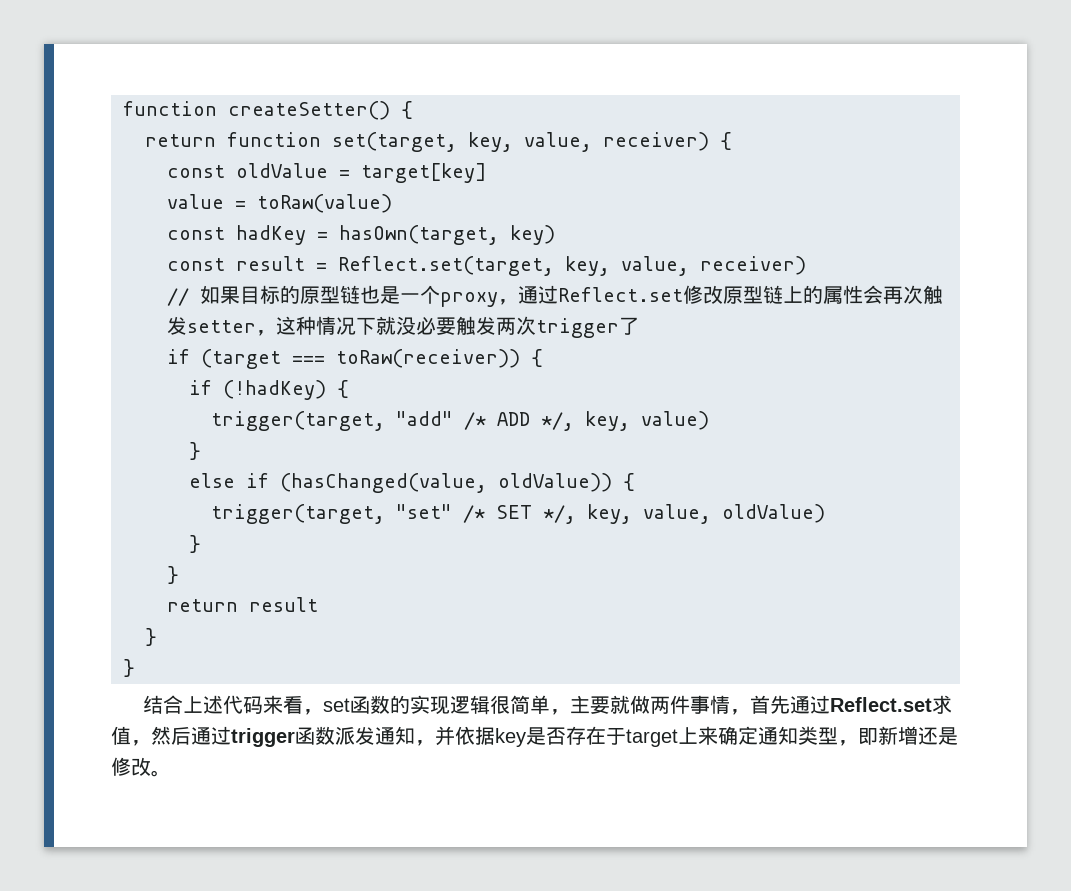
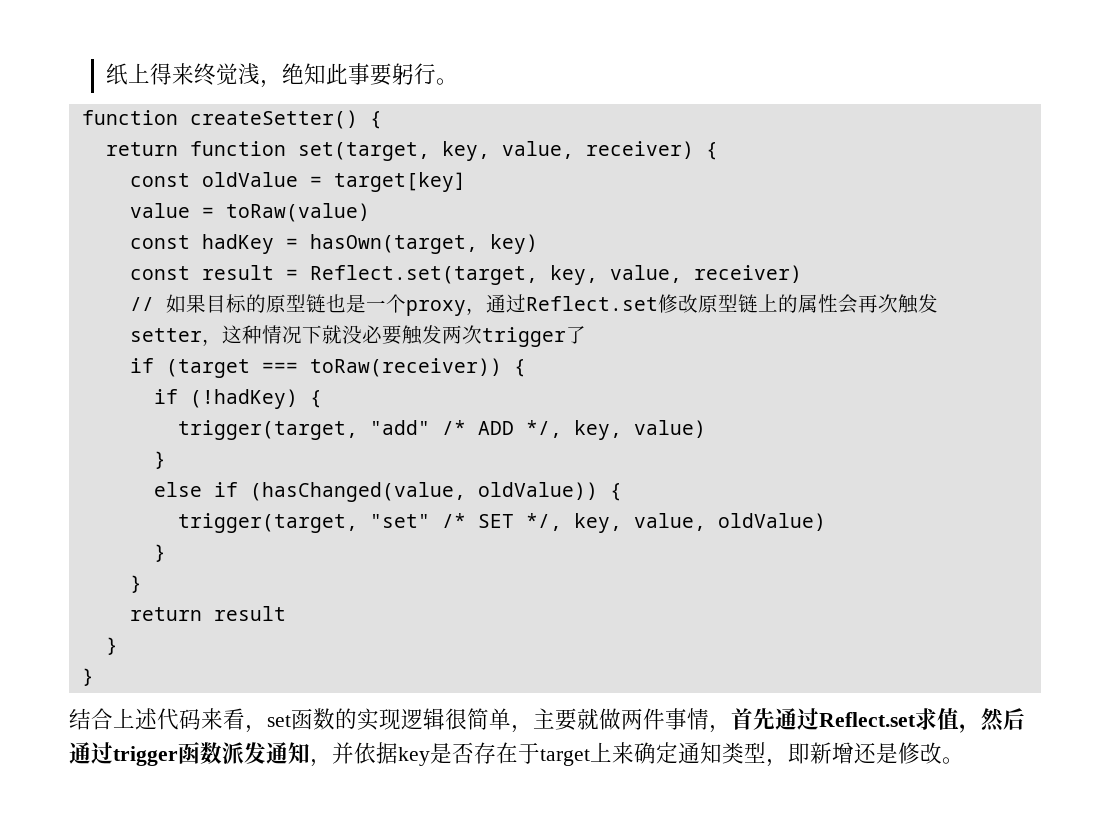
+ 纸上得来终觉浅，绝知此事要躬行。

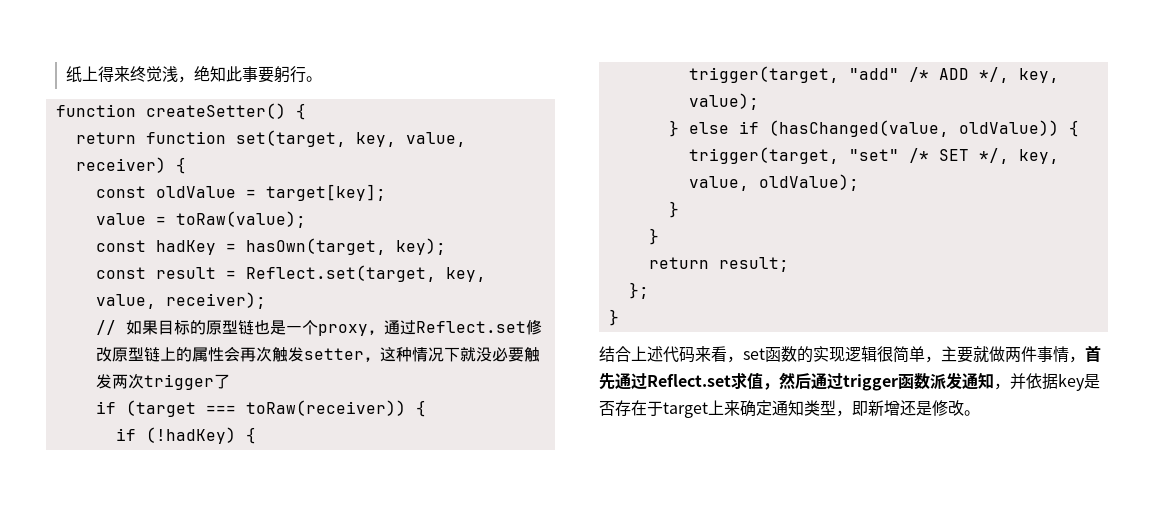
- const oldValue = target[key]
+ const oldValue = target[key];
- value = toRaw(value)
+ value = toRaw(value);
- const hadKey = hasOwn(target, key)
+ const hadKey = hasOwn(target, key);
- const result = Reflect.set(target, key, value, receiver)
+ const result = Reflect.set(target, key, value, receiver);
- trigger(target, "add" /* ADD */, key, value)
- }
- else if (hasChanged(value, oldValue)) {
+ trigger(target, "add" /* ADD */, key, value);
+ } else if (hasChanged(value, oldValue)) {
- trigger(target, "set" /* SET */, key, value, oldValue)
+ trigger(target, "set" /* SET */, key, value, oldValue);
- return result
- }
+ return result;
+ };

